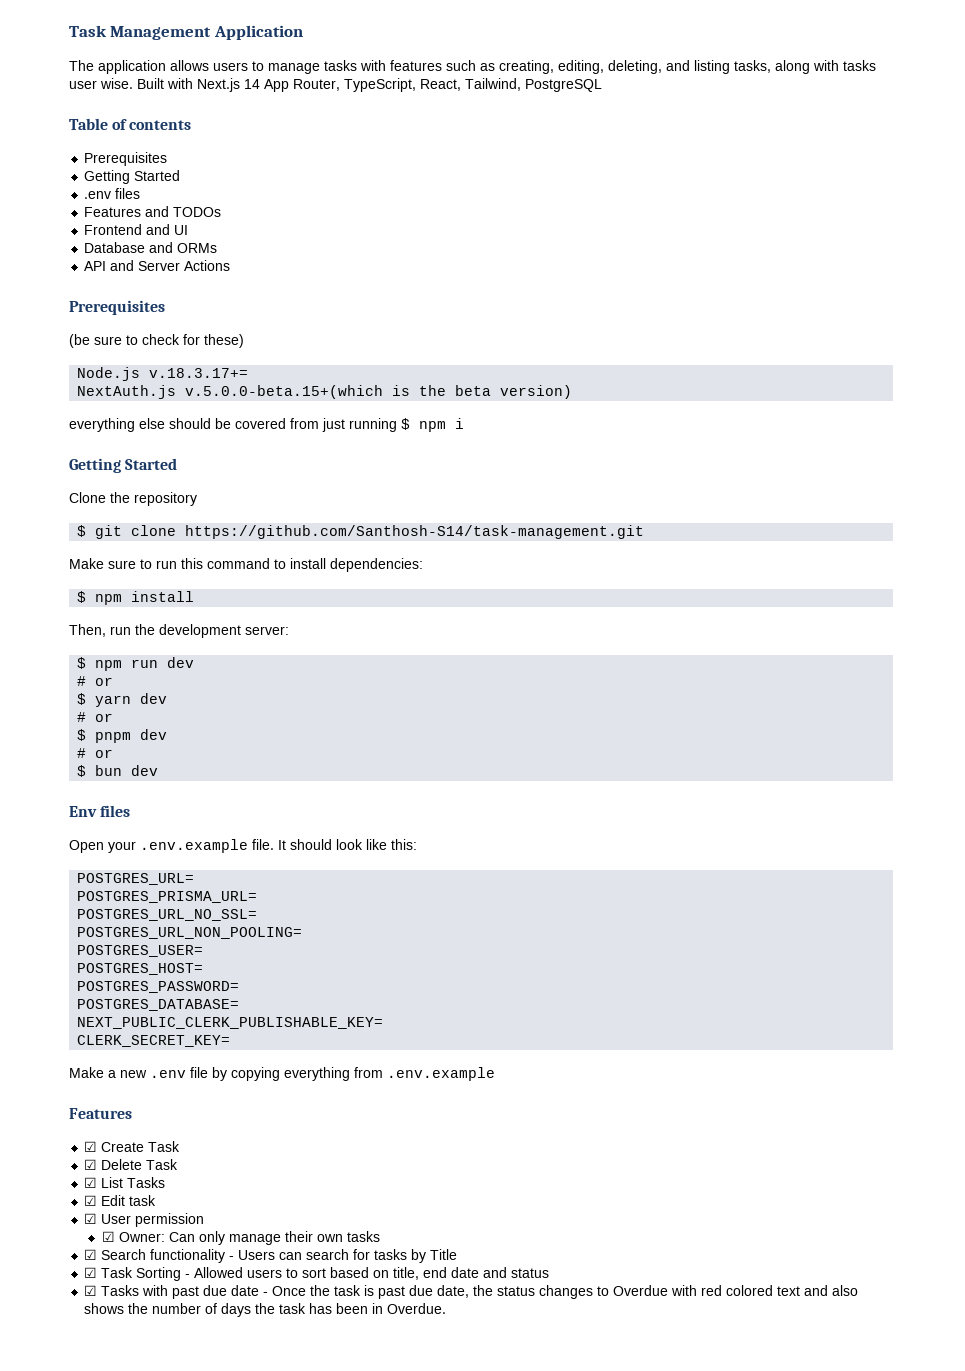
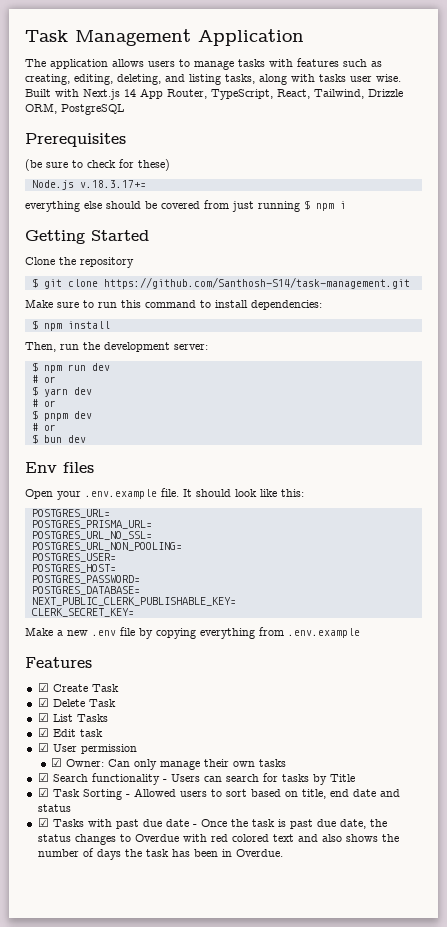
- Built with Next.js 14 App Router, TypeScript, React, Tailwind, PostgreSQL
+ Built with Next.js 14 App Router, TypeScript, React, Tailwind, Drizzle ORM, PostgreSQL
- Table of contents
- Prerequisites
- Getting Started
- .env files
- Features and TODOs
- Frontend and UI
- Database and ORMs
- API and Server Actions
- NextAuth.js v.5.0.0-beta.15+(which is the beta version)

